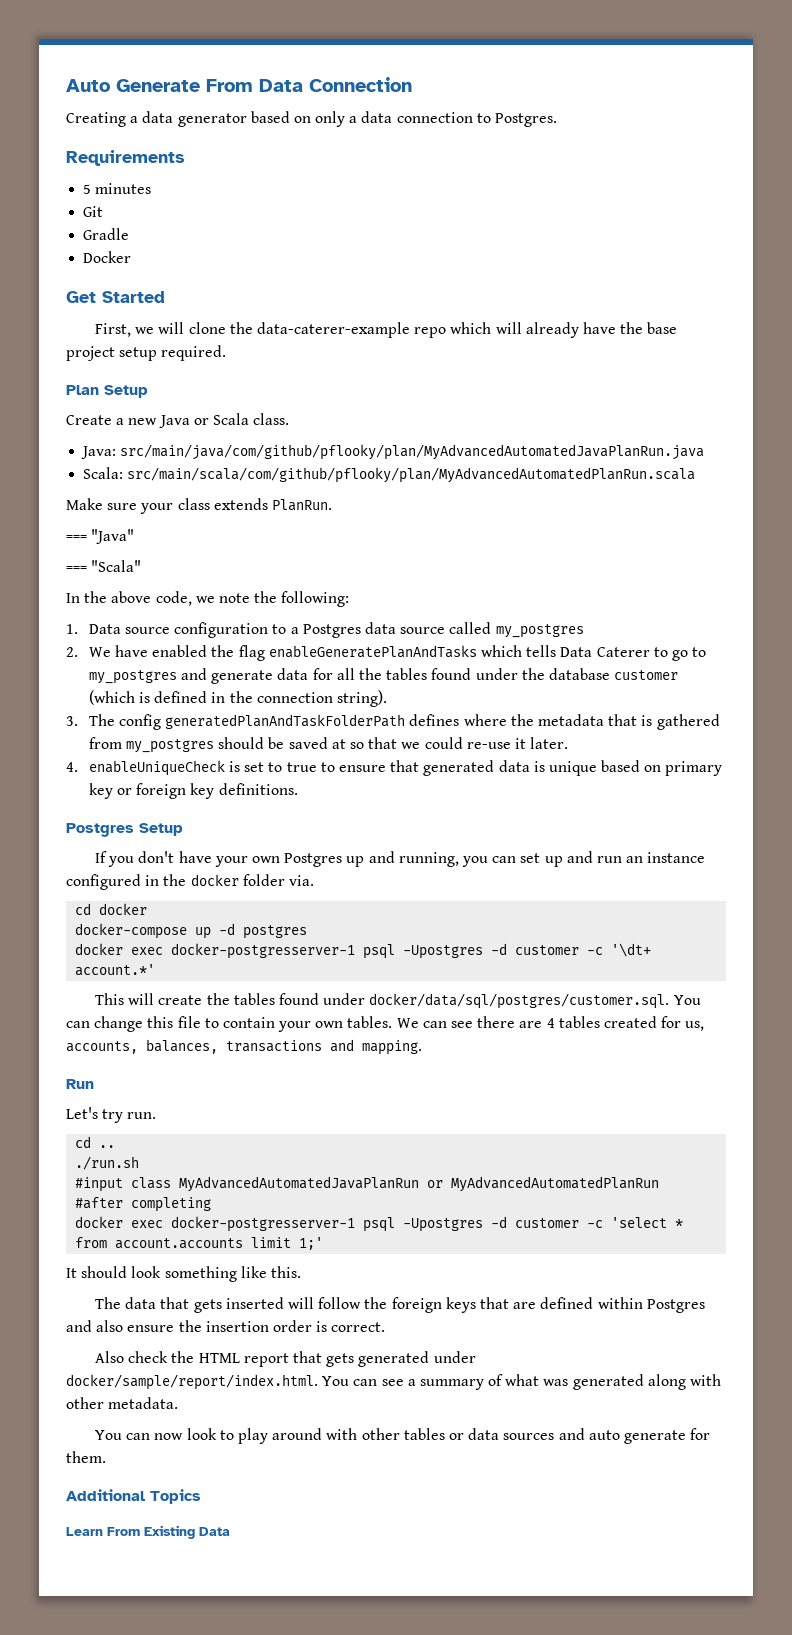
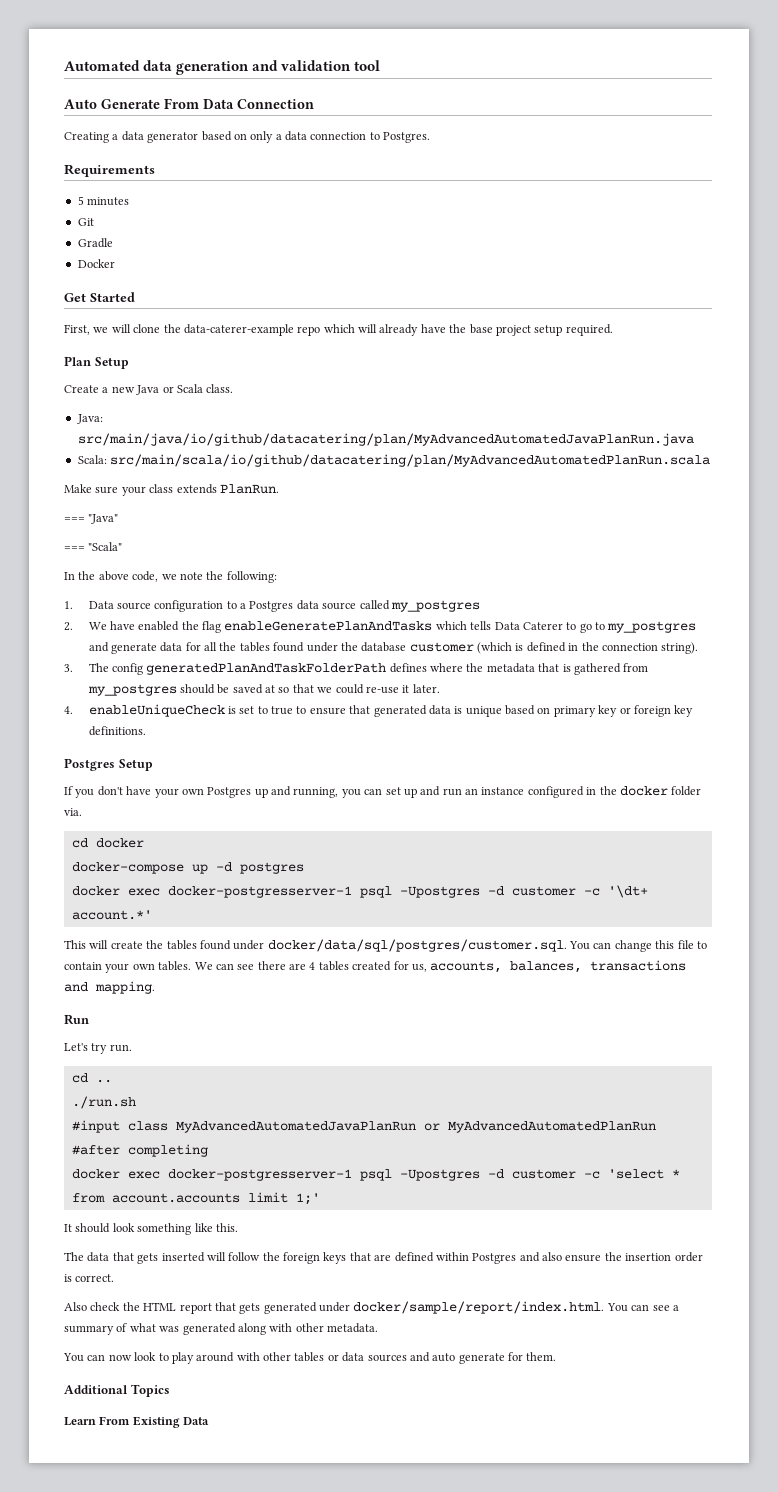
+ Automated data generation and validation tool
- Java: src/main/java/com/github/pflooky/plan/MyAdvancedAutomatedJavaPlanRun.java
+ Java: src/main/java/io/github/datacatering/plan/MyAdvancedAutomatedJavaPlanRun.java
- Scala: src/main/scala/com/github/pflooky/plan/MyAdvancedAutomatedPlanRun.scala
+ Scala: src/main/scala/io/github/datacatering/plan/MyAdvancedAutomatedPlanRun.scala

